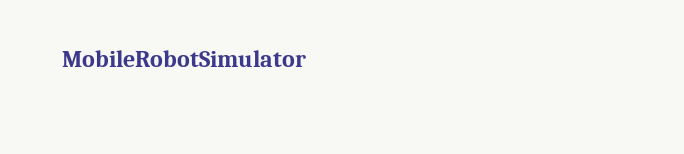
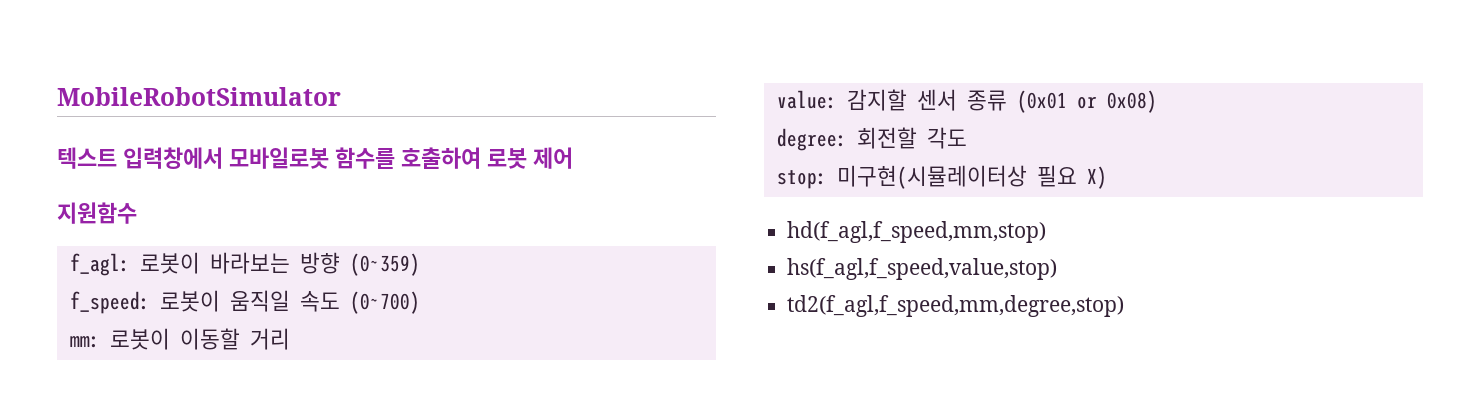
+ 텍스트 입력창에서 모바일로봇 함수를 호출하여 로봇 제어
+ 지원함수
+ f_agl: 로봇이 바라보는 방향 (0~359)
+ f_speed: 로봇이 움직일 속도 (0~700)
+ mm: 로봇이 이동할 거리
+ value: 감지할 센서 종류 (0x01 or 0x08)
+ degree: 회전할 각도
+ stop: 미구현(시뮬레이터상 필요 X)
+ hd(f_agl,f_speed,mm,stop)
+ hs(f_agl,f_speed,value,stop)
+ td2(f_agl,f_speed,mm,degree,stop)

